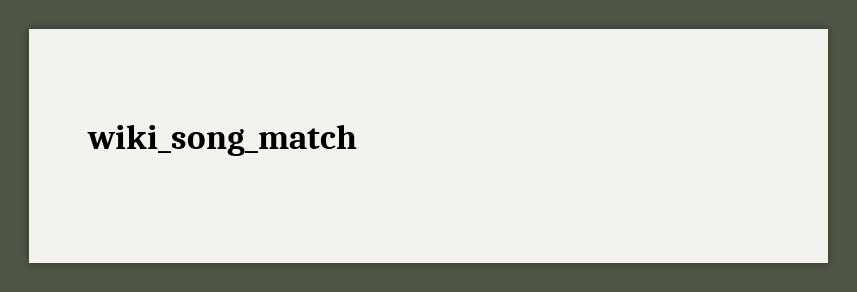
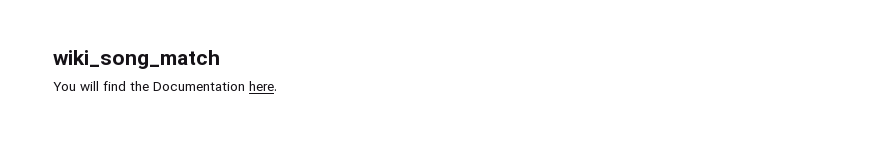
+ You will find the Documentation here.

